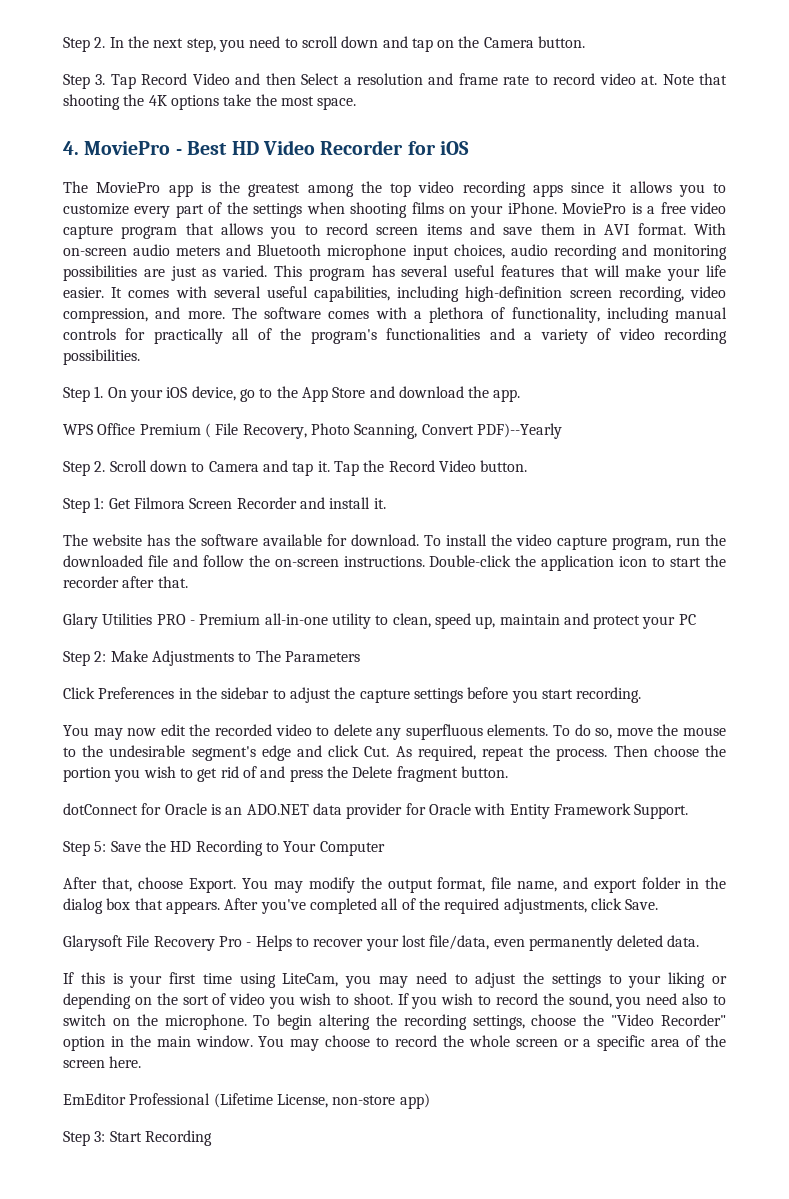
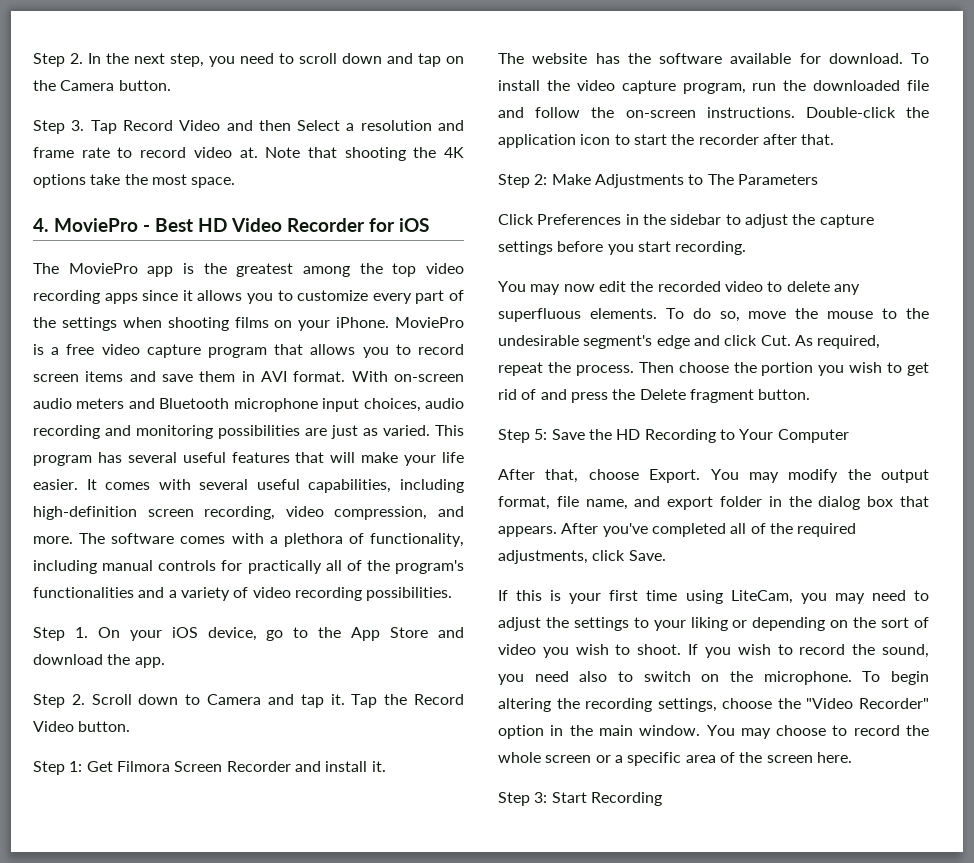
- WPS Office Premium ( File Recovery, Photo Scanning, Convert PDF)--Yearly
- Glary Utilities PRO - Premium all-in-one utility to clean, speed up, maintain and protect your PC
- dotConnect for Oracle is an ADO.NET data provider for Oracle with Entity Framework Support.
- Glarysoft File Recovery Pro - Helps to recover your lost file/data, even permanently deleted data.
- EmEditor Professional (Lifetime License, non-store app)

